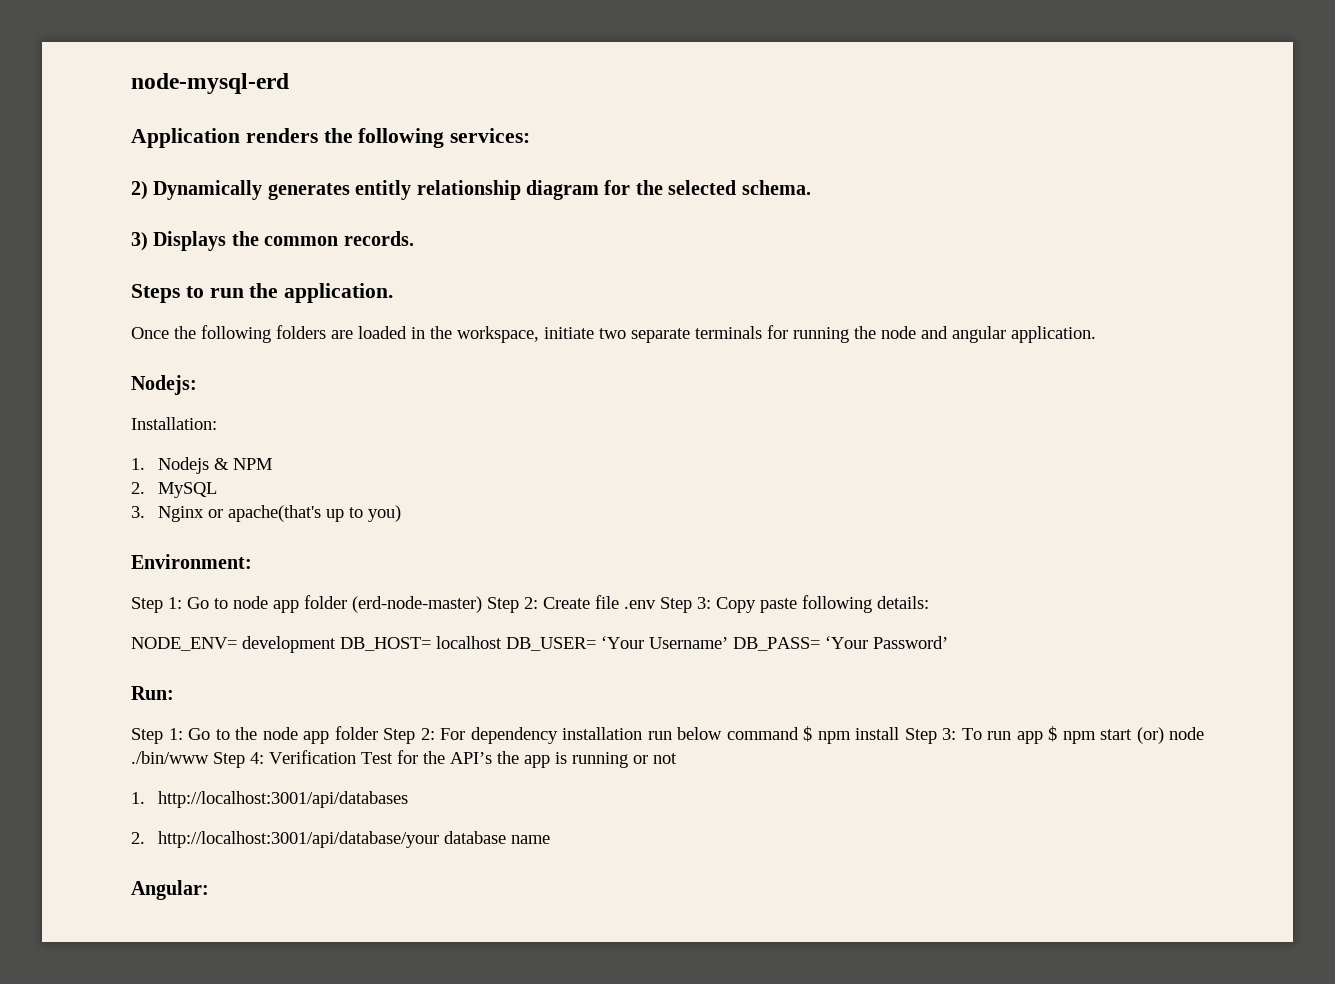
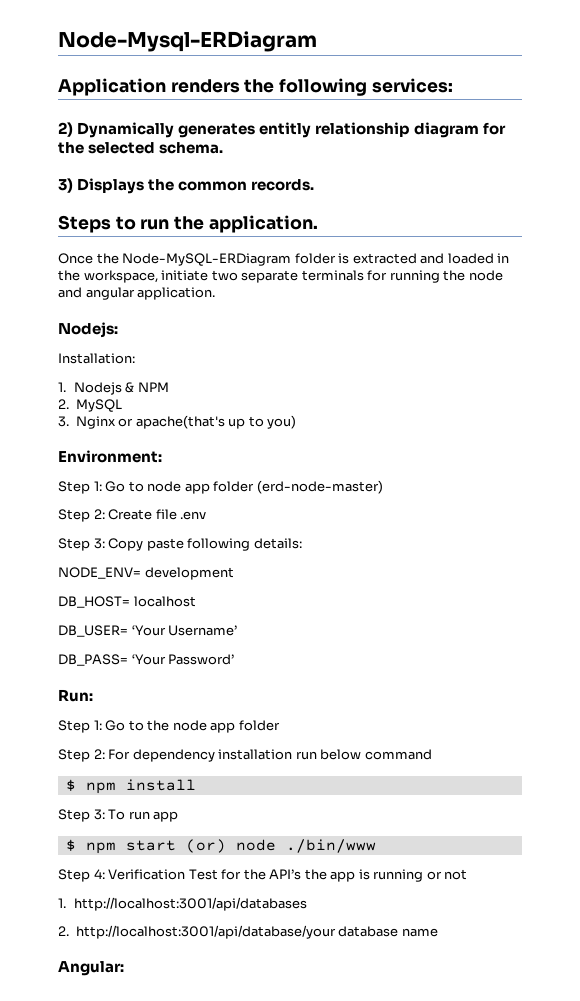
- node-mysql-erd
+ Node-Mysql-ERDiagram
- Once the following folders are loaded in the workspace, initiate two separate terminals for running the node and angular application.
+ Once the Node-MySQL-ERDiagram folder is extracted and loaded in the workspace, initiate two separate terminals for running the node and angular application.
- Step 1: Go to node app folder (erd-node-master) Step 2: Create file .env Step 3: Copy paste following details:
+ Step 1: Go to node app folder (erd-node-master)
+ Step 2: Create file .env
+ Step 3: Copy paste following details:
- NODE_ENV= development DB_HOST= localhost DB_USER= ‘Your Username’ DB_PASS= ‘Your Password’
+ NODE_ENV= development
+ DB_HOST= localhost
+ DB_USER= ‘Your Username’
+ DB_PASS= ‘Your Password’
- Step 1: Go to the node app folder Step 2: For dependency installation run below command $ npm install Step 3: To run app $ npm start (or) node ./bin/www Step 4: Verification Test for the API’s the app is running or not
+ Step 1: Go to the node app folder
+ Step 2: For dependency installation run below command
+ $ npm install
+ Step 3: To run app
+ $ npm start (or) node ./bin/www
+ Step 4: Verification Test for the API’s the app is running or not

